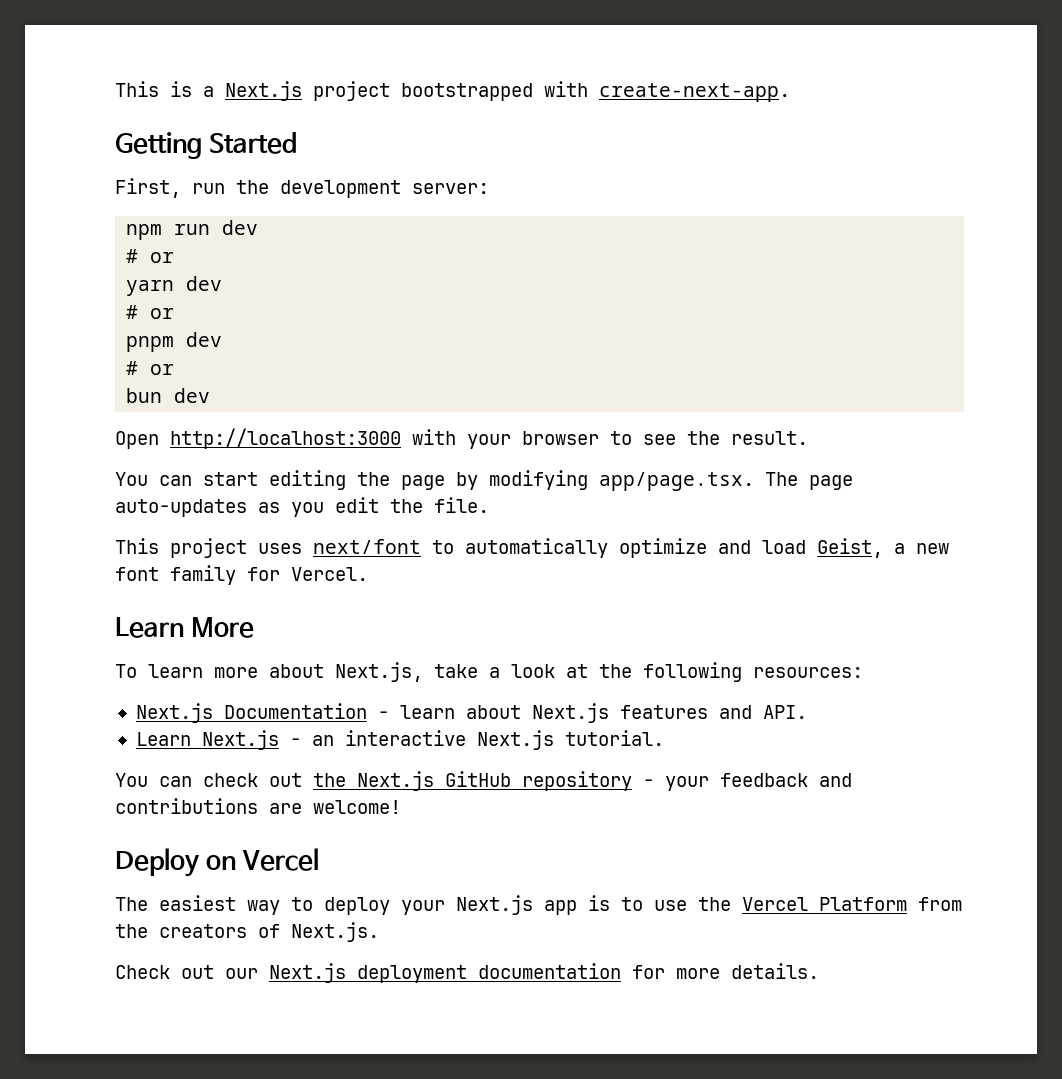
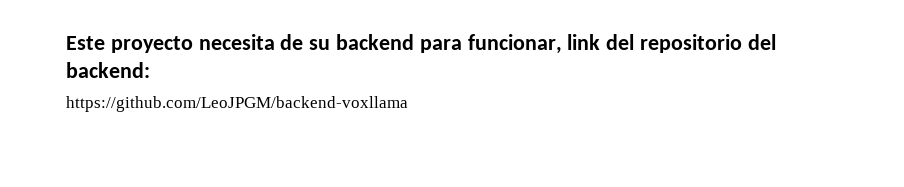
- This is a Next.js project bootstrapped with create-next-app.
- Getting Started
- First, run the development server:
- npm run dev
- # or
- yarn dev
- # or
- pnpm dev
- # or
- bun dev
- Open http://localhost:3000 with your browser to see the result.
- You can start editing the page by modifying app/page.tsx. The page auto-updates as you edit the file.
- This project uses next/font to automatically optimize and load Geist, a new font family for Vercel.
- Learn More
- To learn more about Next.js, take a look at the following resources:
- Next.js Documentation - learn about Next.js features and API.
- Learn Next.js - an interactive Next.js tutorial.
- You can check out the Next.js GitHub repository - your feedback and contributions are welcome!
- Deploy on Vercel
- The easiest way to deploy your Next.js app is to use the Vercel Platform from the creators of Next.js.
- Check out our Next.js deployment documentation for more details.
+ Este proyecto necesita de su backend para funcionar, link del repositorio del backend:
+ https://github.com/LeoJPGM/backend-voxllama

